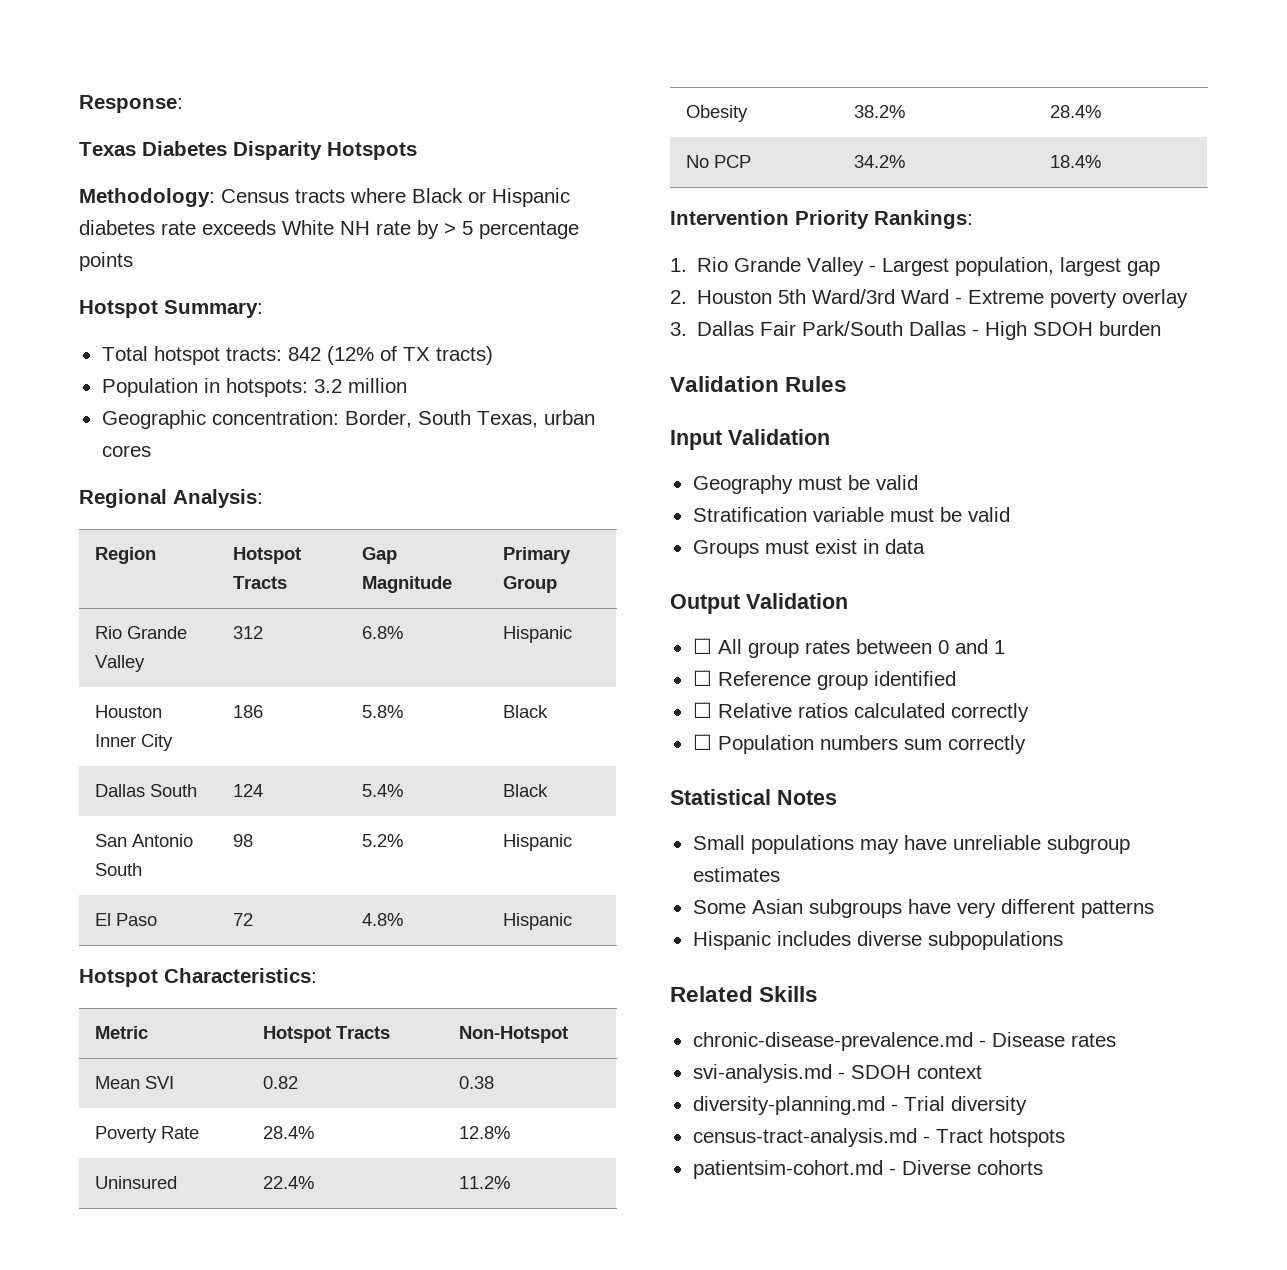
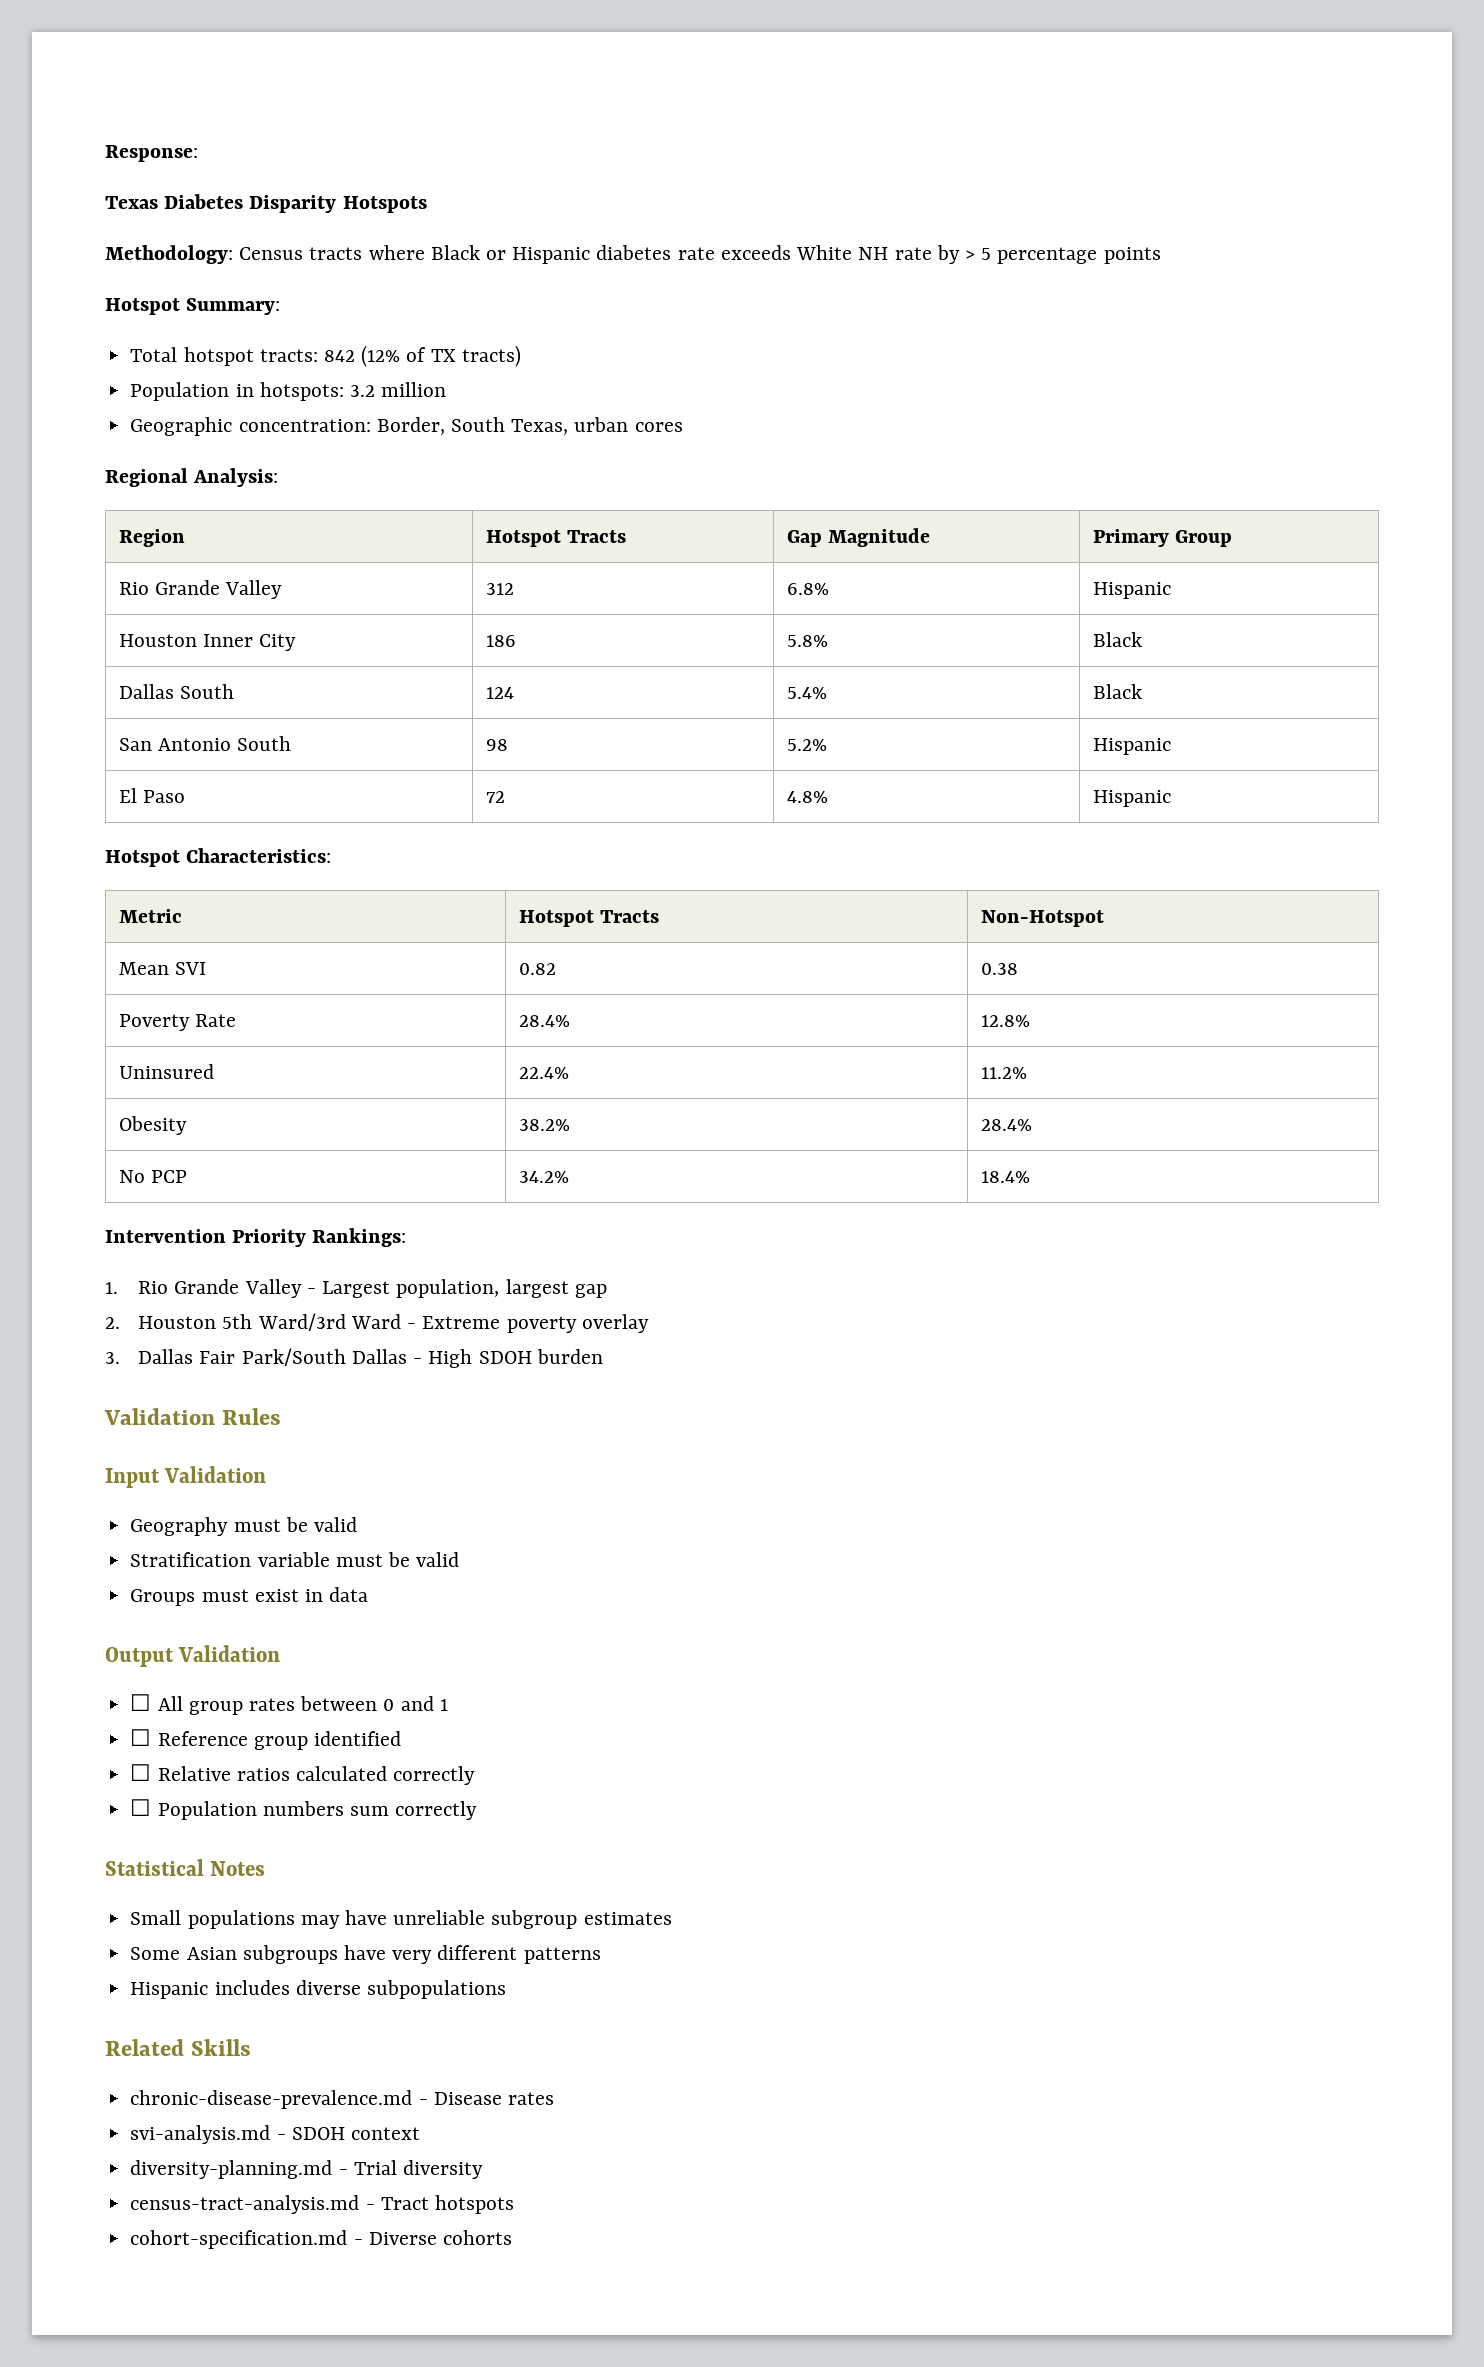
- patientsim-cohort.md - Diverse cohorts
+ cohort-specification.md - Diverse cohorts

